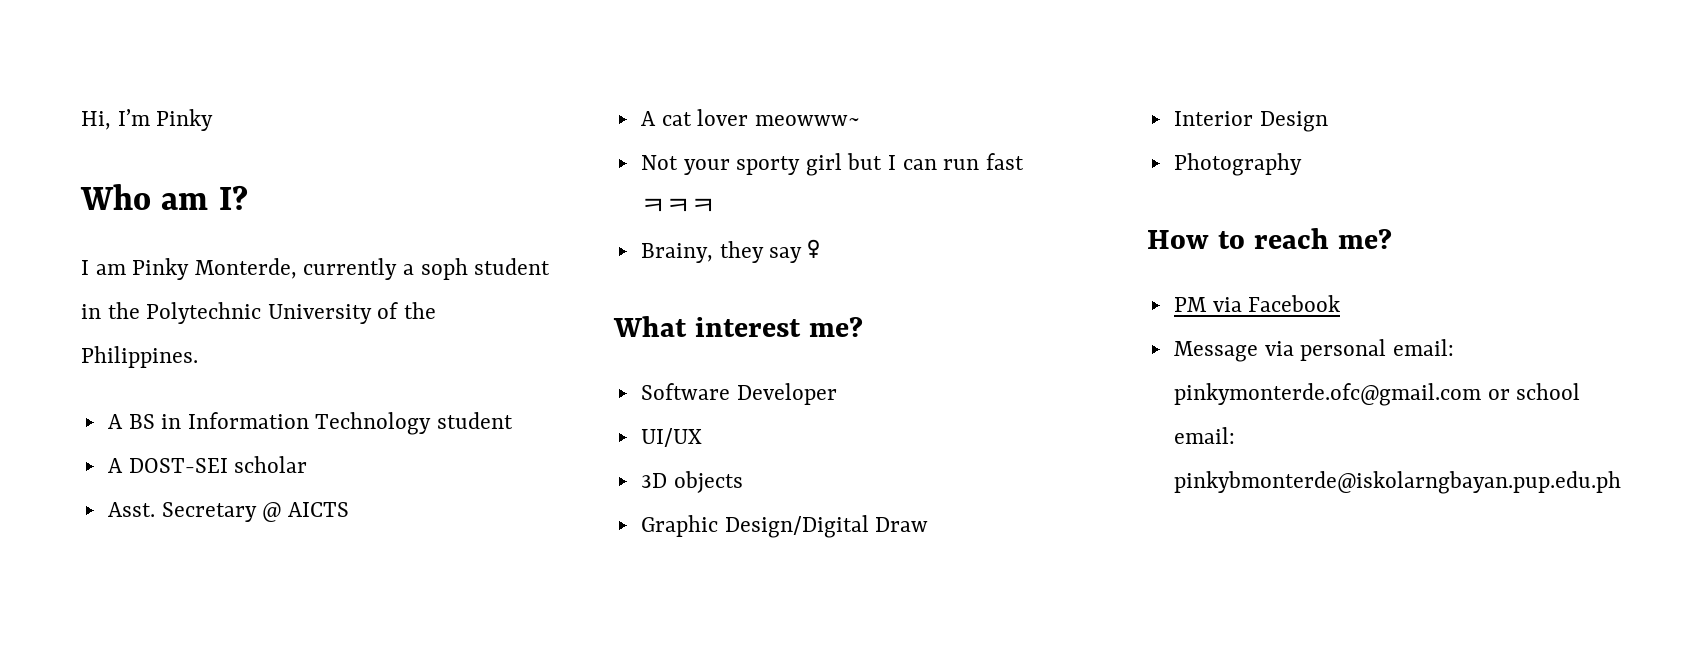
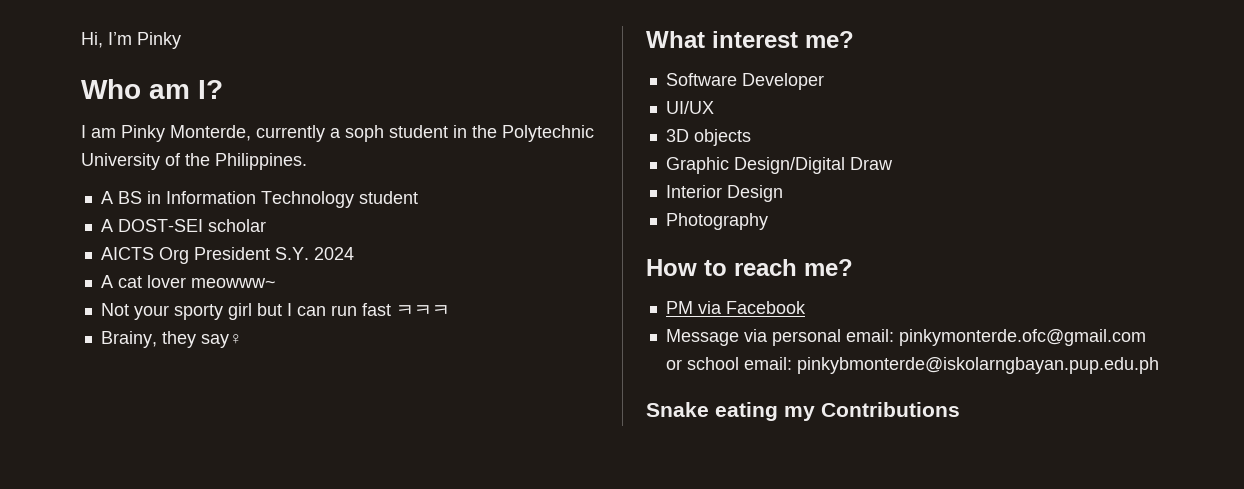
- Asst. Secretary @ AICTS
+ AICTS Org President S.Y. 2024
+ Snake eating my Contributions

